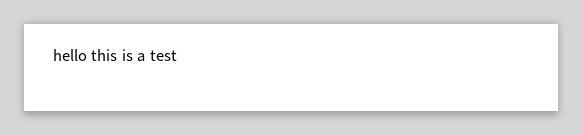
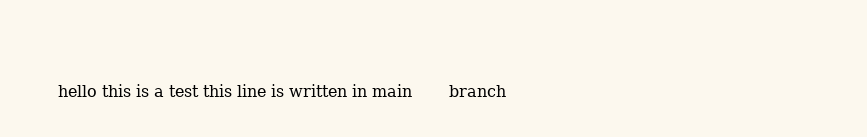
- hello this is a test
+ hello this is a test this line is written in main branch

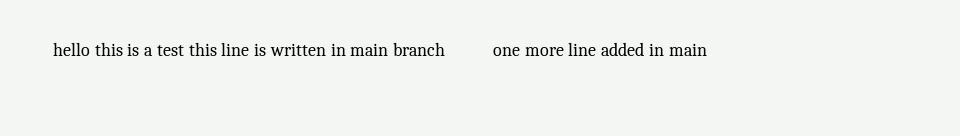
- hello this is a test this line is written in main branch
+ hello this is a test this line is written in main branch one more line added in main

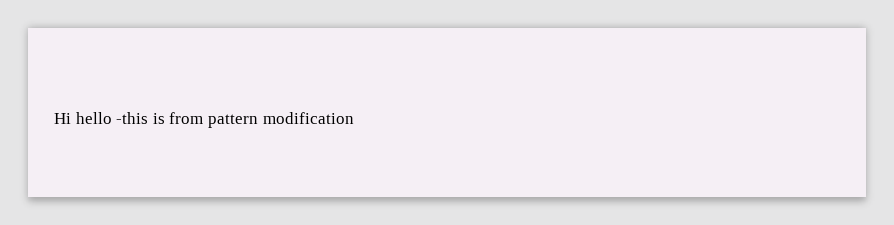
- hello this is a test this line is written in main branch one more line added in main
+ Hi hello -this is from pattern modification

